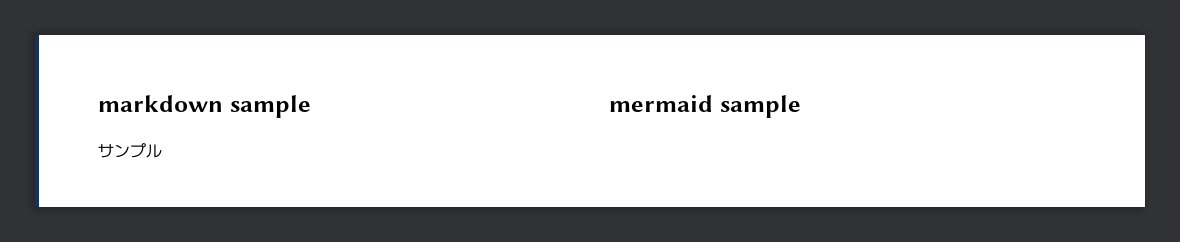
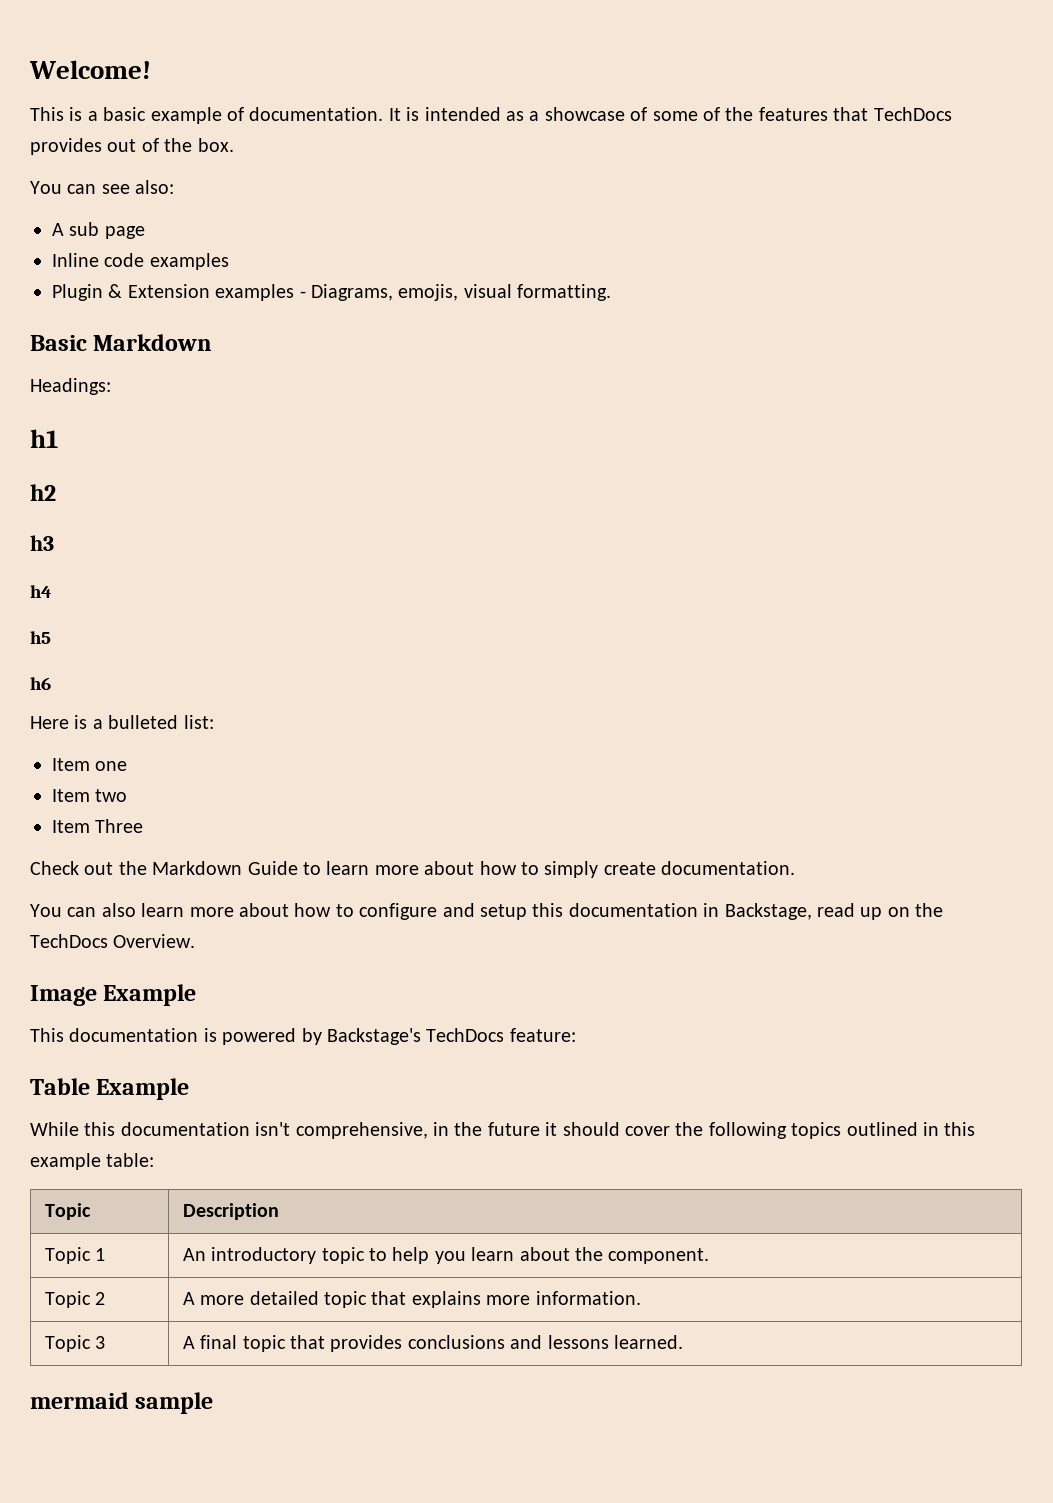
- markdown sample
- サンプル
+ Welcome!
+ This is a basic example of documentation. It is intended as a showcase of some of the features that TechDocs provides out of the box.
+ You can see also:
+ A sub page
+ Inline code examples
+ Plugin & Extension examples - Diagrams, emojis, visual formatting.
+ Basic Markdown
+ Headings:
+ h1
+ h2
+ h3
+ h4
+ h5
+ h6
+ Here is a bulleted list:
+ Item one
+ Item two
+ Item Three
+ Check out the Markdown Guide to learn more about how to simply create documentation.
+ You can also learn more about how to configure and setup this documentation in Backstage, read up on the TechDocs Overview.
+ Image Example
+ This documentation is powered by Backstage's TechDocs feature:
+ Table Example
+ While this documentation isn't comprehensive, in the future it should cover the following topics outlined in this example table:
+ Topic | Description
+ Topic 1 | An introductory topic to help you learn about the component.
+ Topic 2 | A more detailed topic that explains more information.
+ Topic 3 | A final topic that provides conclusions and lessons learned.

